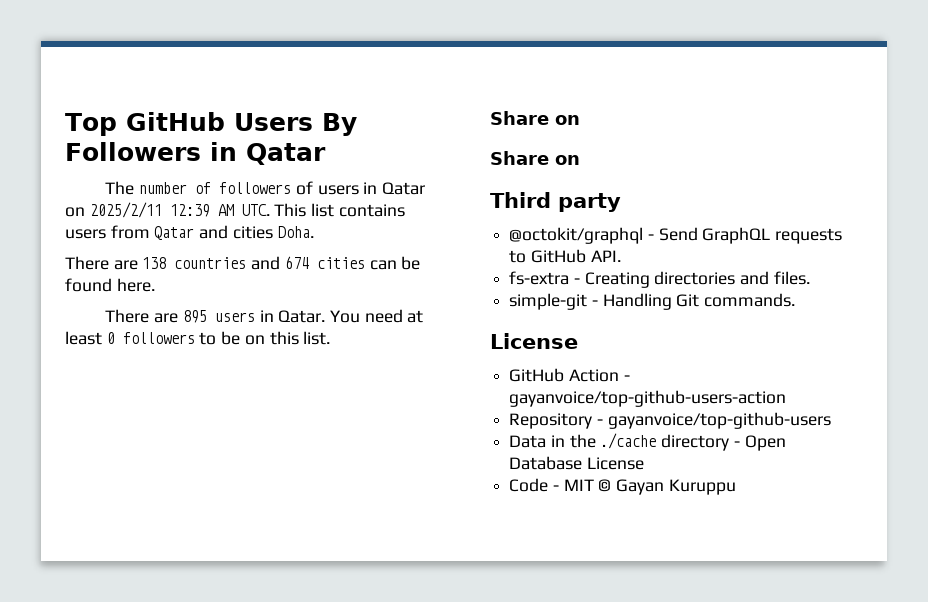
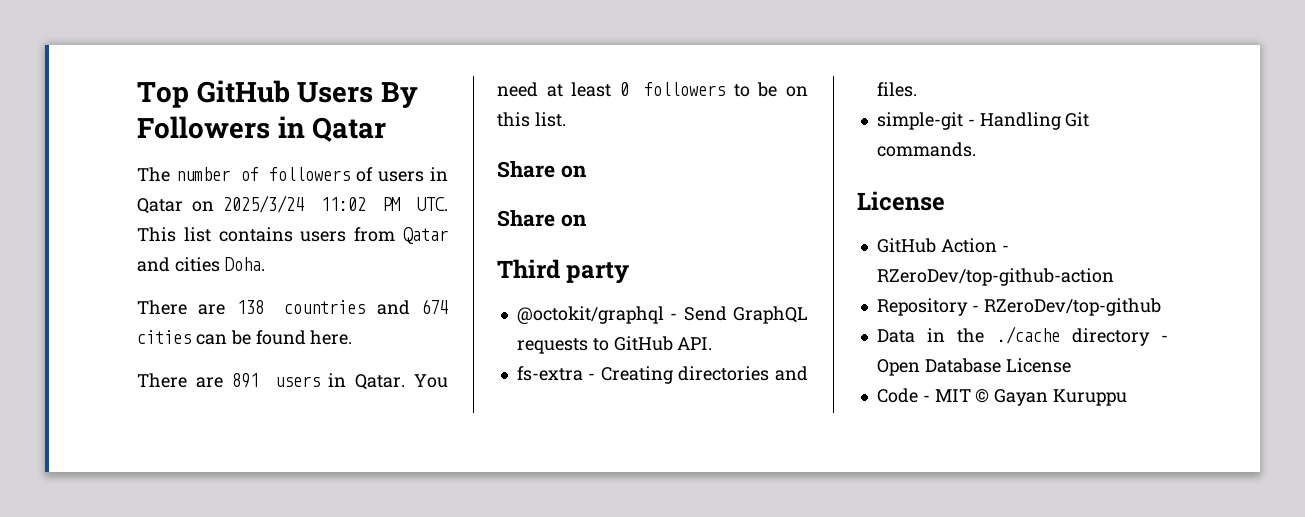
- The number of followers of users in Qatar on 2025/2/11 12:39 AM UTC. This list contains users from Qatar and cities Doha.
+ The number of followers of users in Qatar on 2025/3/24 11:02 PM UTC. This list contains users from Qatar and cities Doha.
- There are 895 users in Qatar.
+ There are 891 users in Qatar.
- GitHub Action - gayanvoice/top-github-users-action
+ GitHub Action - RZeroDev/top-github-action
- Repository - gayanvoice/top-github-users
+ Repository - RZeroDev/top-github

